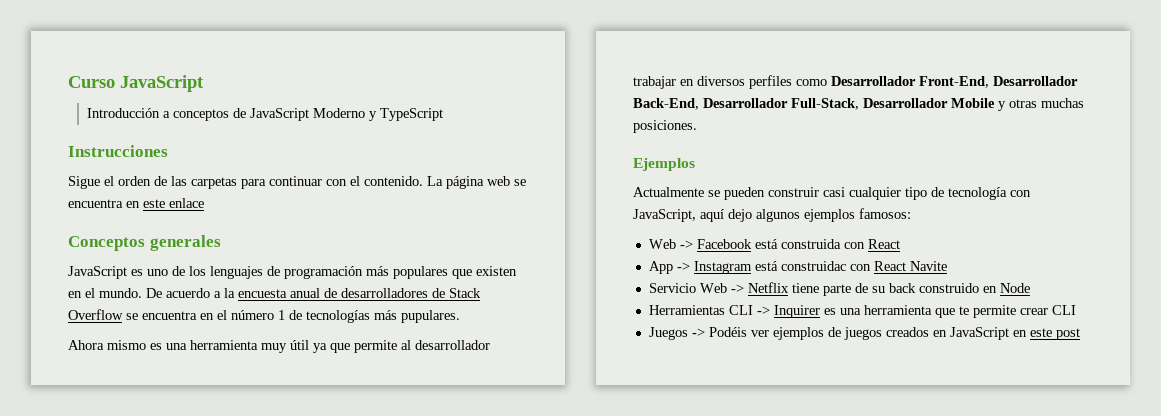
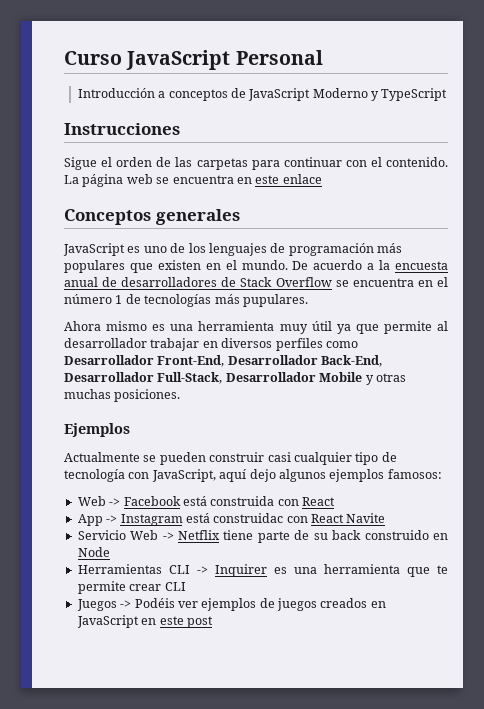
- Curso JavaScript
+ Curso JavaScript Personal

